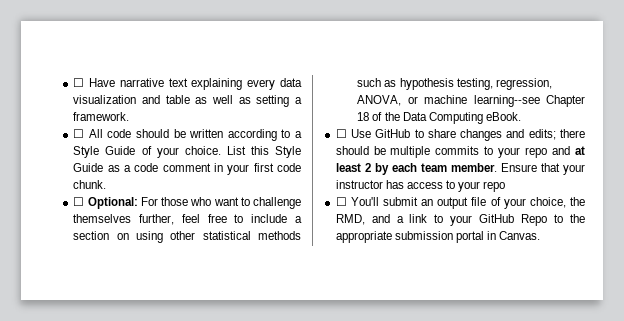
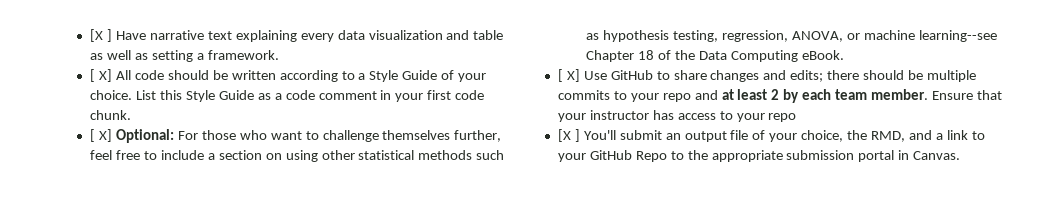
- ☐ Have narrative text explaining every data visualization and table as well as setting a framework.
+ [X ] Have narrative text explaining every data visualization and table as well as setting a framework.
- ☐ All code should be written according to a Style Guide of your choice.
+ [ X] All code should be written according to a Style Guide of your choice.
- ☐ Optional: For those who want to challenge themselves further, feel free to include a section on using other statistical methods such as hypothesis testing, regression, ANOVA, or machine learning--see Chapter 18 of the Data Computing eBook.
+ [ X] Optional: For those who want to challenge themselves further, feel free to include a section on using other statistical methods such as hypothesis testing, regression, ANOVA, or machine learning--see Chapter 18 of the Data Computing eBook.
- ☐ Use GitHub to share changes and edits; there should be multiple commits to your repo and at least 2 by each team member.
+ [ X] Use GitHub to share changes and edits; there should be multiple commits to your repo and at least 2 by each team member.
- ☐ You'll submit an output file of your choice, the RMD, and a link to your GitHub Repo to the appropriate submission portal in Canvas.
+ [X ] You'll submit an output file of your choice, the RMD, and a link to your GitHub Repo to the appropriate submission portal in Canvas.

